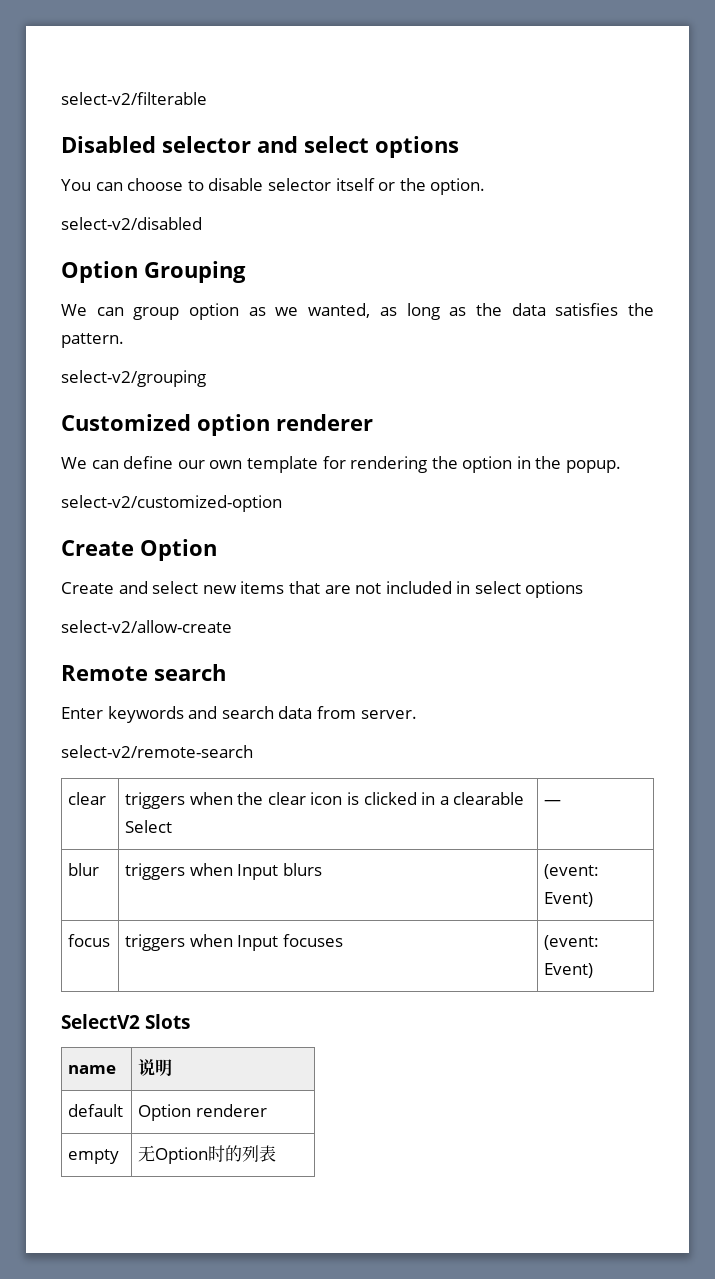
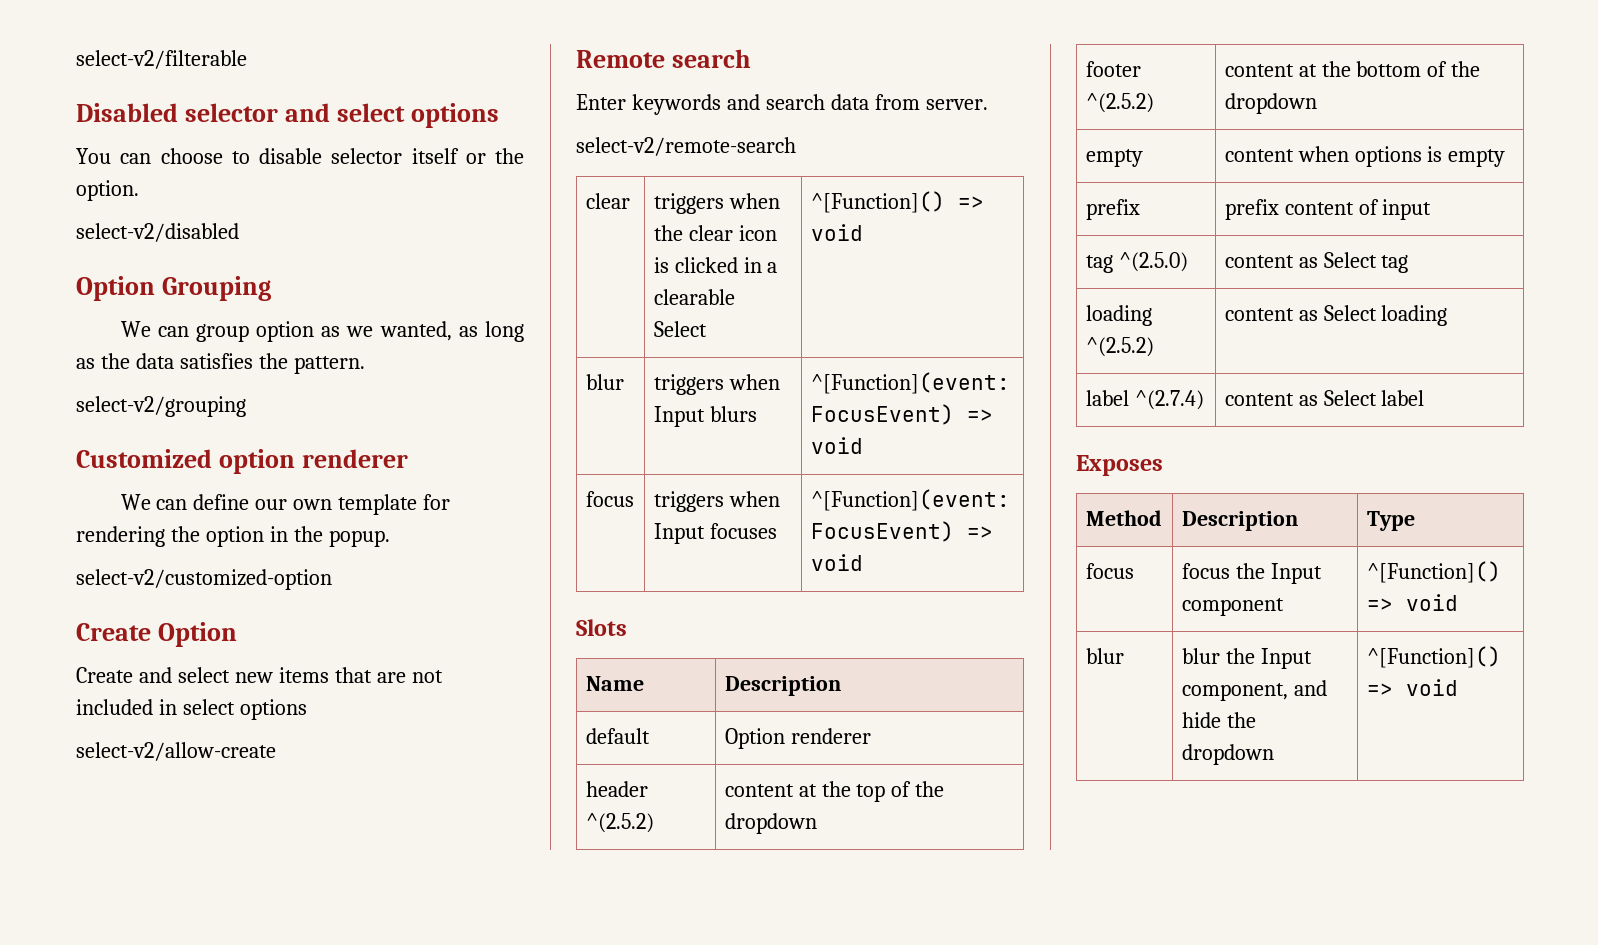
- clear | triggers when the clear icon is clicked in a clearable Select | —
+ clear | triggers when the clear icon is clicked in a clearable Select | ^[Function]() => void
- blur | triggers when Input blurs | (event: Event)
+ blur | triggers when Input blurs | ^[Function](event: FocusEvent) => void
- focus | triggers when Input focuses | (event: Event)
- SelectV2 Slots
+ focus | triggers when Input focuses | ^[Function](event: FocusEvent) => void
+ Slots
- name | 说明
+ Name | Description
- empty | 无Option时的列表
+ header ^(2.5.2) | content at the top of the dropdown
+ footer ^(2.5.2) | content at the bottom of the dropdown
+ empty | content when options is empty
+ prefix | prefix content of input
+ tag ^(2.5.0) | content as Select tag
+ loading ^(2.5.2) | content as Select loading
+ label ^(2.7.4) | content as Select label
+ Exposes
+ Method | Description | Type
+ focus | focus the Input component | ^[Function]() => void
+ blur | blur the Input component, and hide the dropdown | ^[Function]() => void

